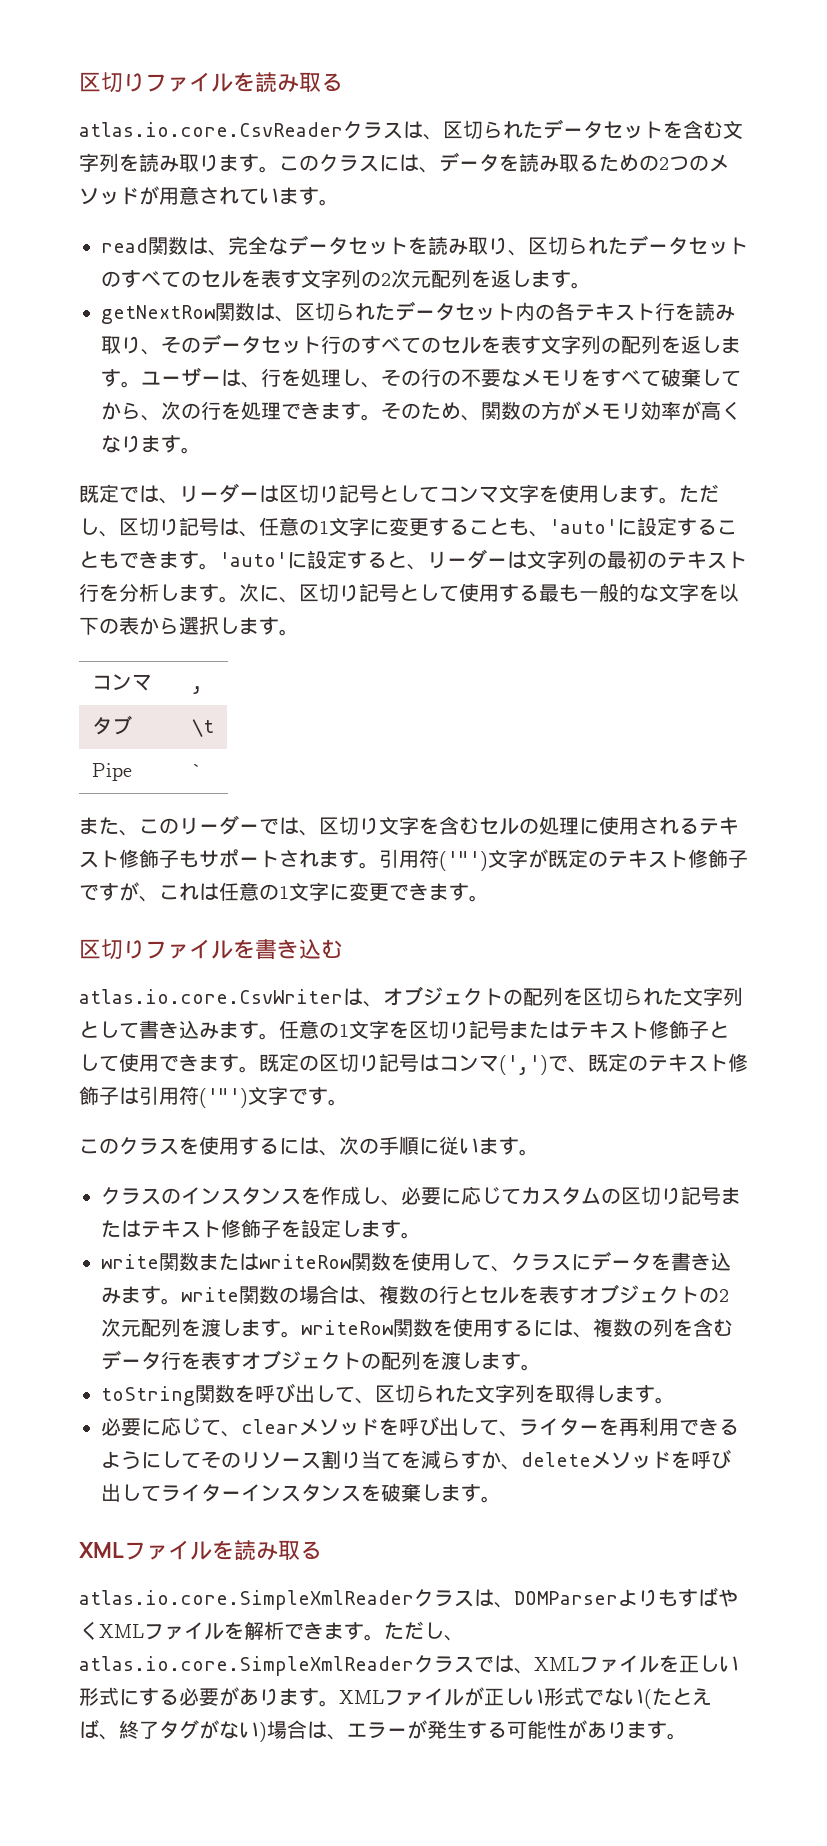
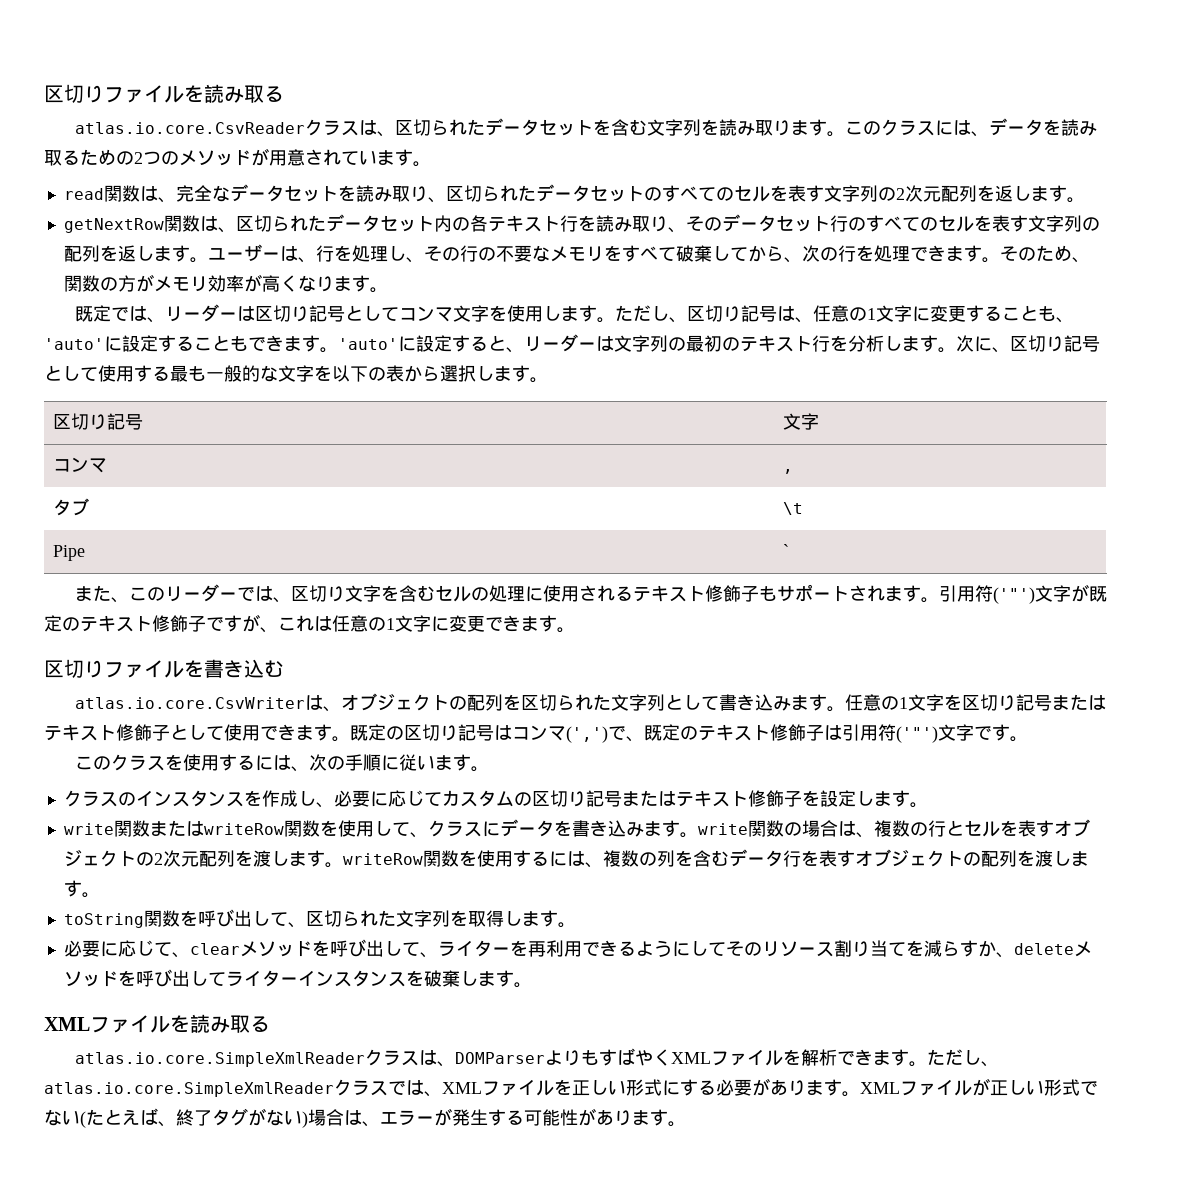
+ 区切り記号 | 文字

